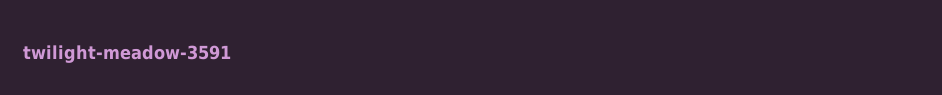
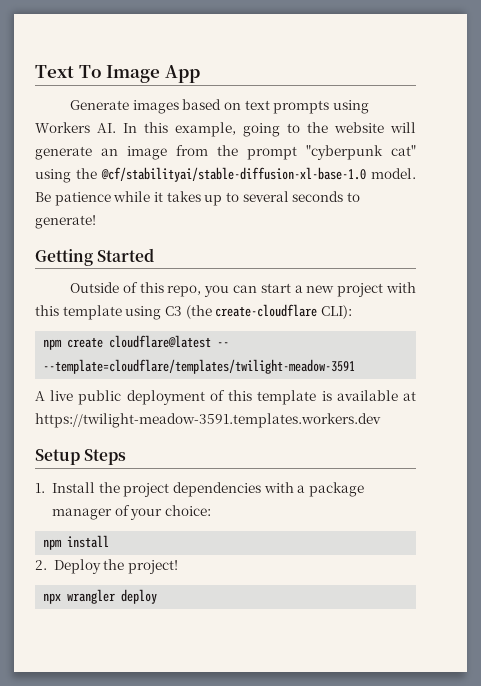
- twilight-meadow-3591
+ Text To Image App
+ Generate images based on text prompts using Workers AI. In this example, going to the website will generate an image from the prompt "cyberpunk cat" using the @cf/stabilityai/stable-diffusion-xl-base-1.0 model. Be patience while it takes up to several seconds to generate!
+ Getting Started
+ Outside of this repo, you can start a new project with this template using C3 (the create-cloudflare CLI):
+ npm create cloudflare@latest -- --template=cloudflare/templates/twilight-meadow-3591
+ A live public deployment of this template is available at https://twilight-meadow-3591.templates.workers.dev
+ Setup Steps
+ 1. Install the project dependencies with a package manager of your choice:
+ npm install
+ 2. Deploy the project!
+ npx wrangler deploy

